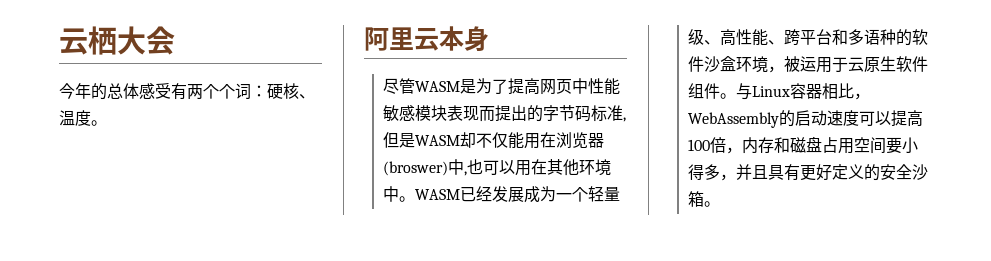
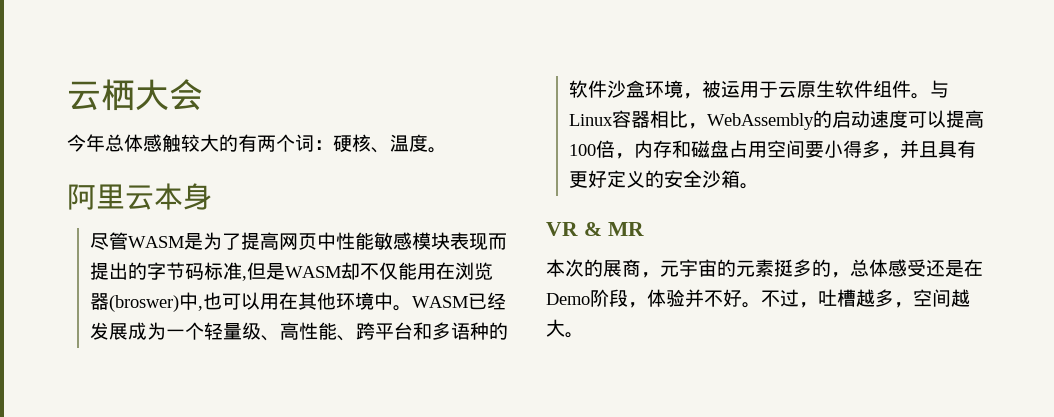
- 今年的总体感受有两个个词：硬核、温度。
+ 今年总体感触较大的有两个词：硬核、温度。
+ VR & MR
+ 本次的展商，元宇宙的元素挺多的，总体感受还是在Demo阶段，体验并不好。不过，吐槽越多，空间越大。

